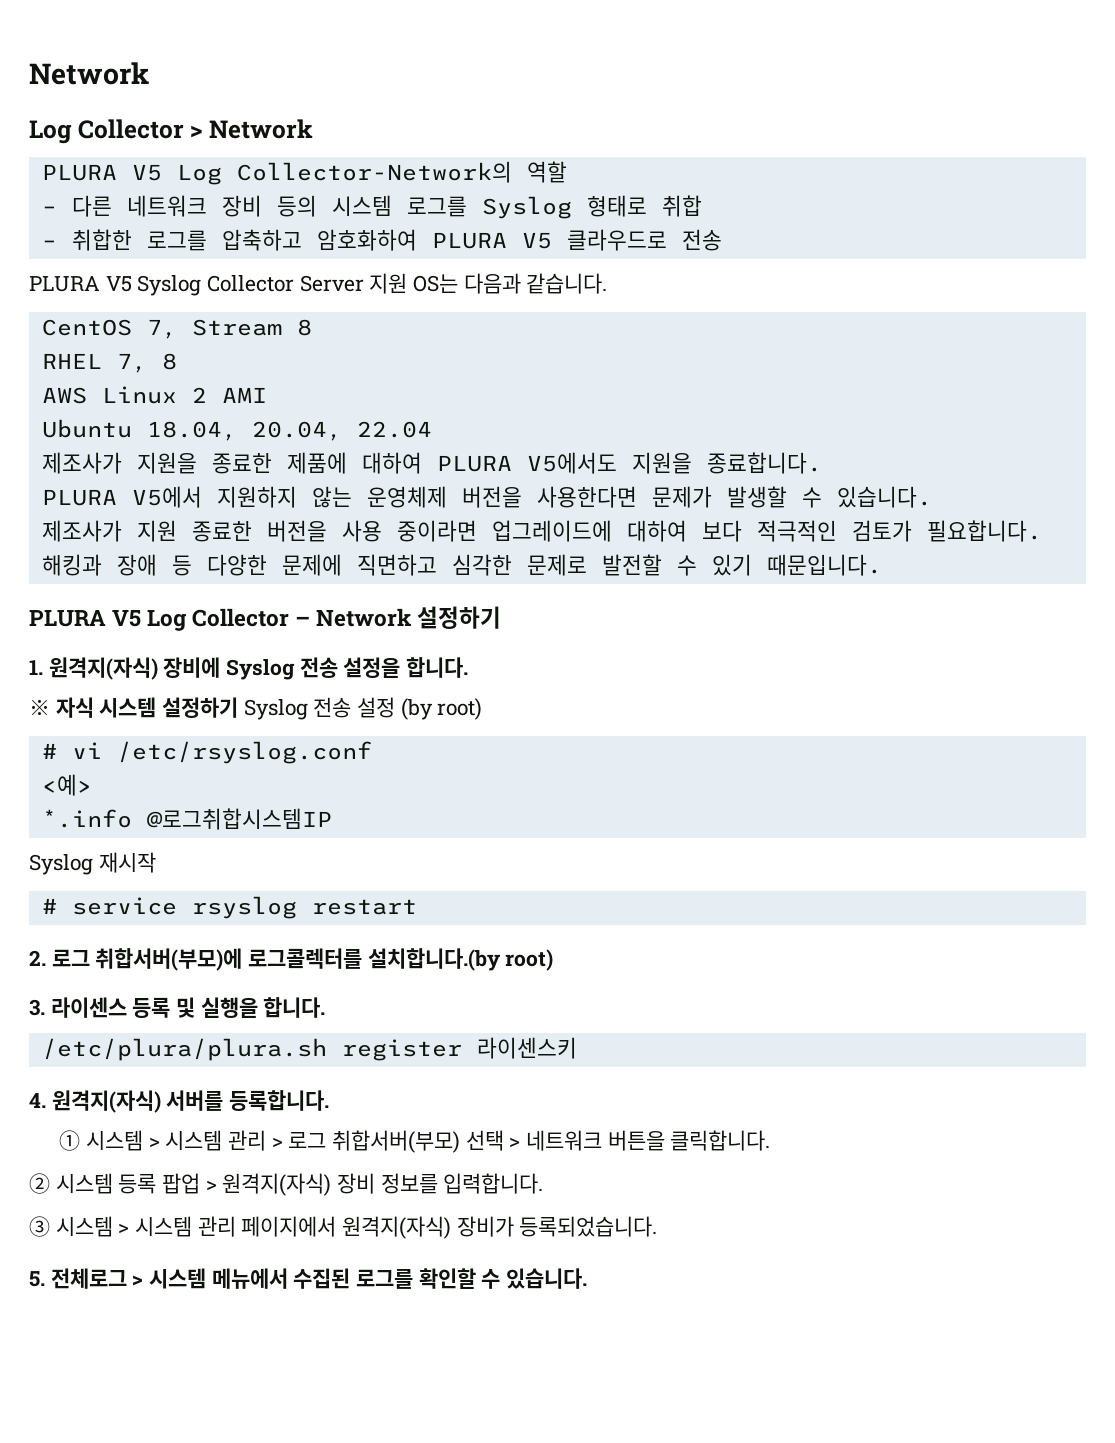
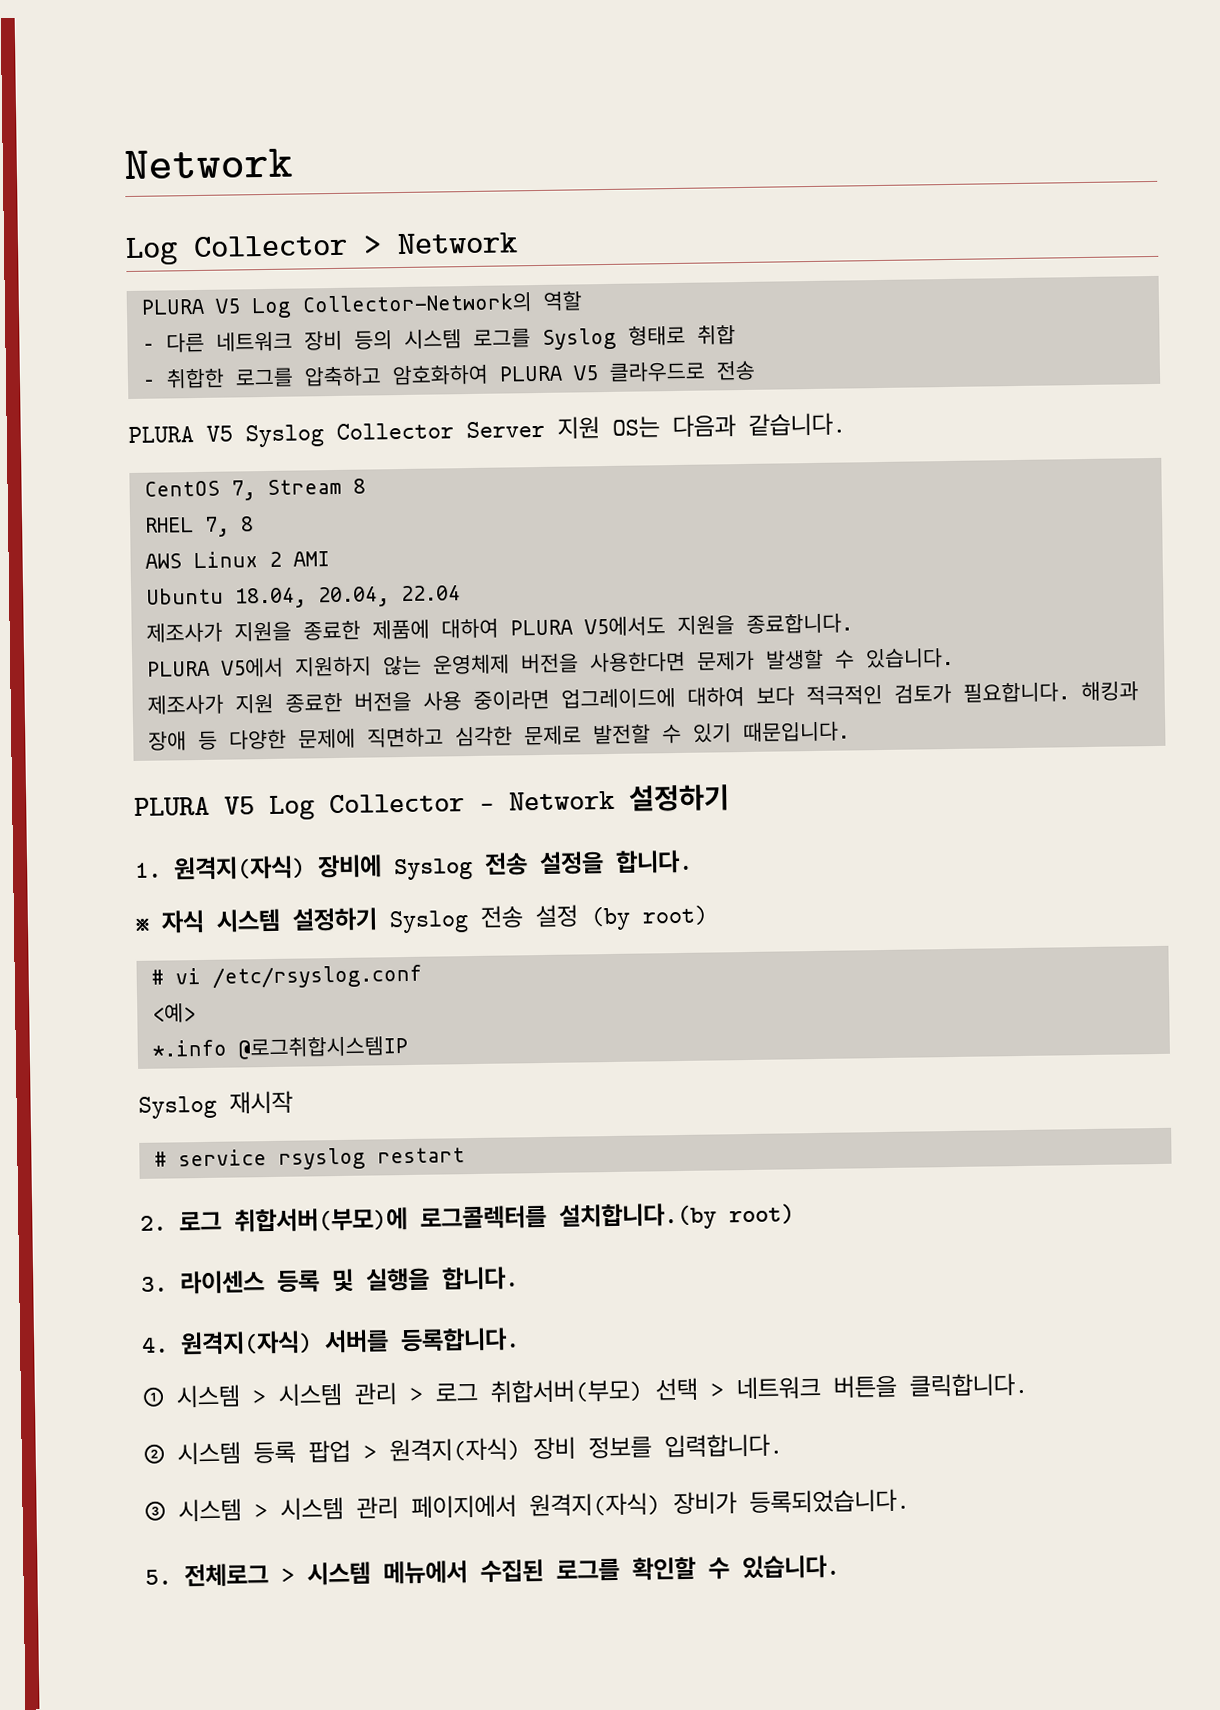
- /etc/plura/plura.sh register 라이센스키

